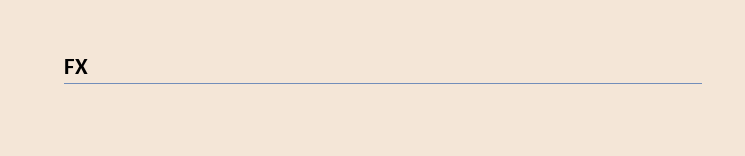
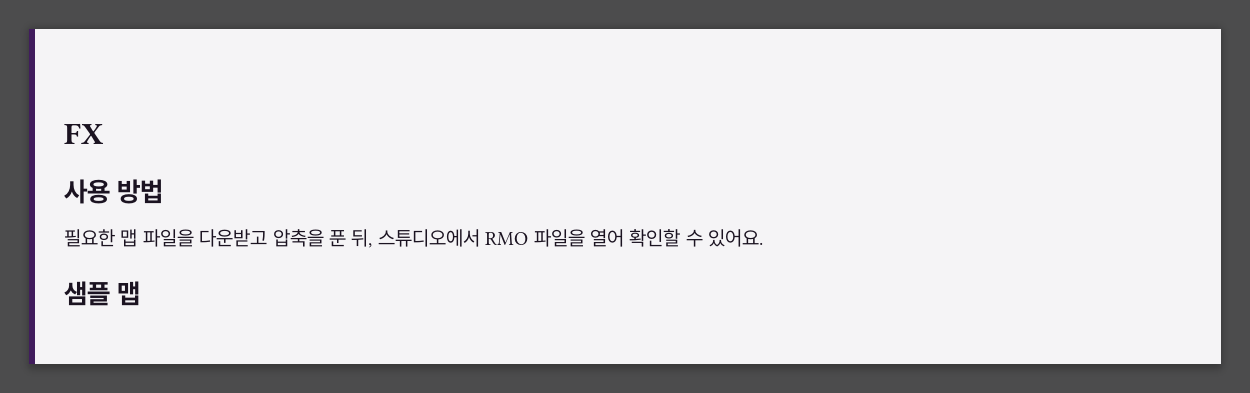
+ 사용 방법
+ 필요한 맵 파일을 다운받고 압축을 푼 뒤, 스튜디오에서 RMO 파일을 열어 확인할 수 있어요.
+ 샘플 맵

